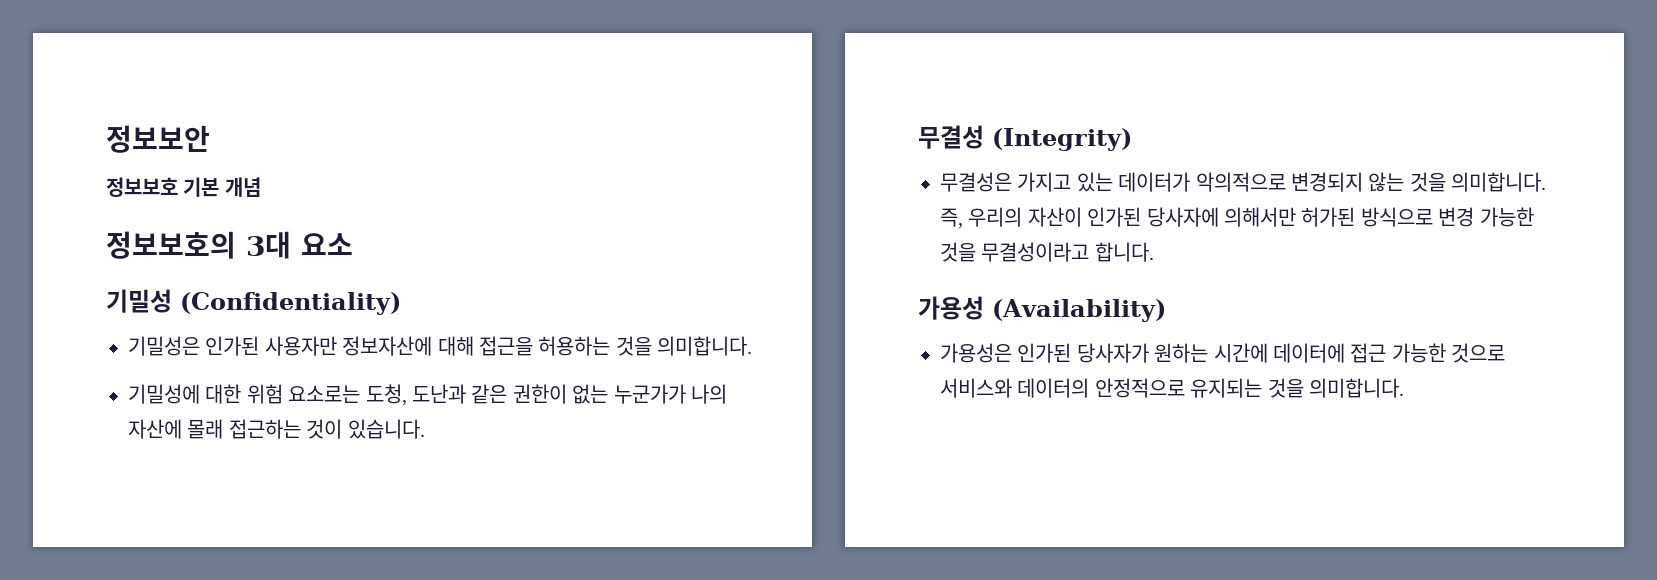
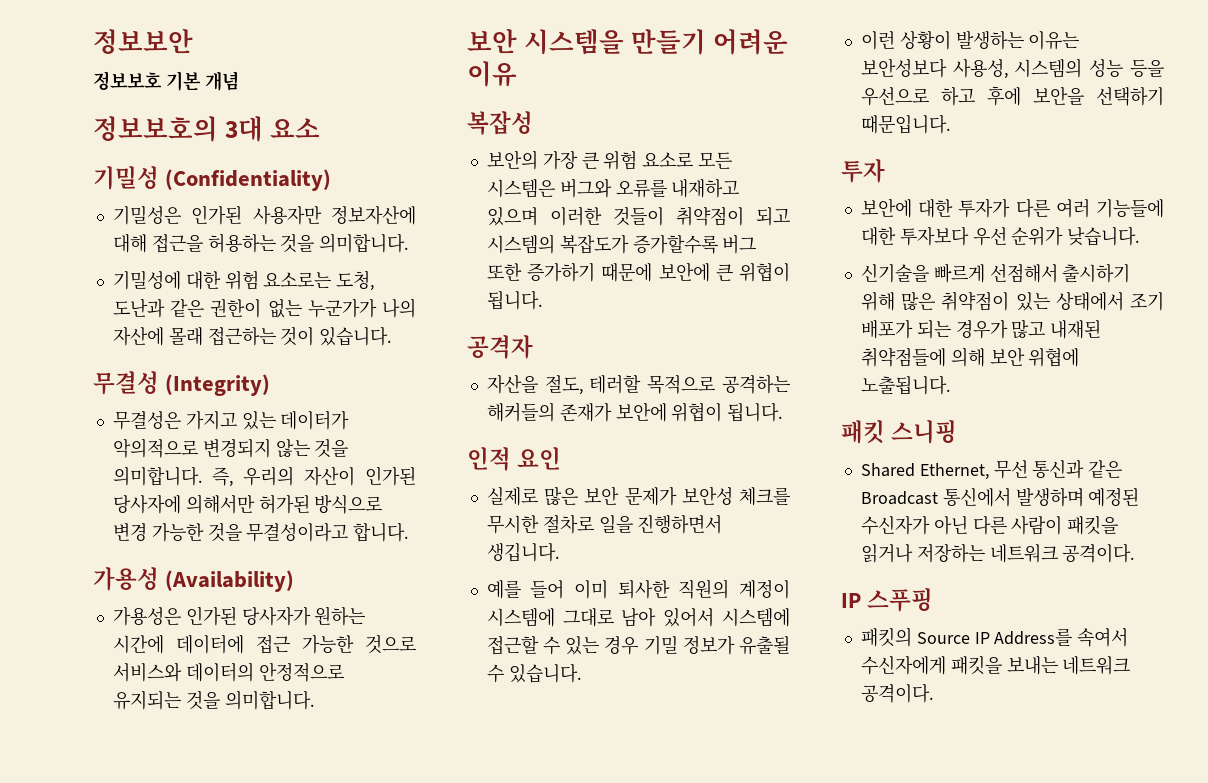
+ 보안 시스템을 만들기 어려운 이유
+ 복잡성
+ 보안의 가장 큰 위험 요소로 모든 시스템은 버그와 오류를 내재하고 있으며 이러한 것들이 취약점이 되고 시스템의 복잡도가 증가할수록 버그 또한 증가하기 때문에 보안에 큰 위협이 됩니다.
+ 공격자
+ 자산을 절도, 테러할 목적으로 공격하는 해커들의 존재가 보안에 위협이 됩니다.
+ 인적 요인
+ 실제로 많은 보안 문제가 보안성 체크를 무시한 절차로 일을 진행하면서 생깁니다.
+ 예를 들어 이미 퇴사한 직원의 계정이 시스템에 그대로 남아 있어서 시스템에 접근할 수 있는 경우 기밀 정보가 유출될 수 있습니다.
+ 이런 상황이 발생하는 이유는 보안성보다 사용성, 시스템의 성능 등을 우선으로 하고 후에 보안을 선택하기 때문입니다.
+ 투자
+ 보안에 대한 투자가 다른 여러 기능들에 대한 투자보다 우선 순위가 낮습니다.
+ 신기술을 빠르게 선점해서 출시하기 위해 많은 취약점이 있는 상태에서 조기 배포가 되는 경우가 많고 내재된 취약점들에 의해 보안 위협에 노출됩니다.
+ 패킷 스니핑
+ Shared Ethernet, 무선 통신과 같은 Broadcast 통신에서 발생하며 예정된 수신자가 아닌 다른 사람이 패킷을 읽거나 저장하는 네트워크 공격이다.
+ IP 스푸핑
+ 패킷의 Source IP Address를 속여서 수신자에게 패킷을 보내는 네트워크 공격이다.

